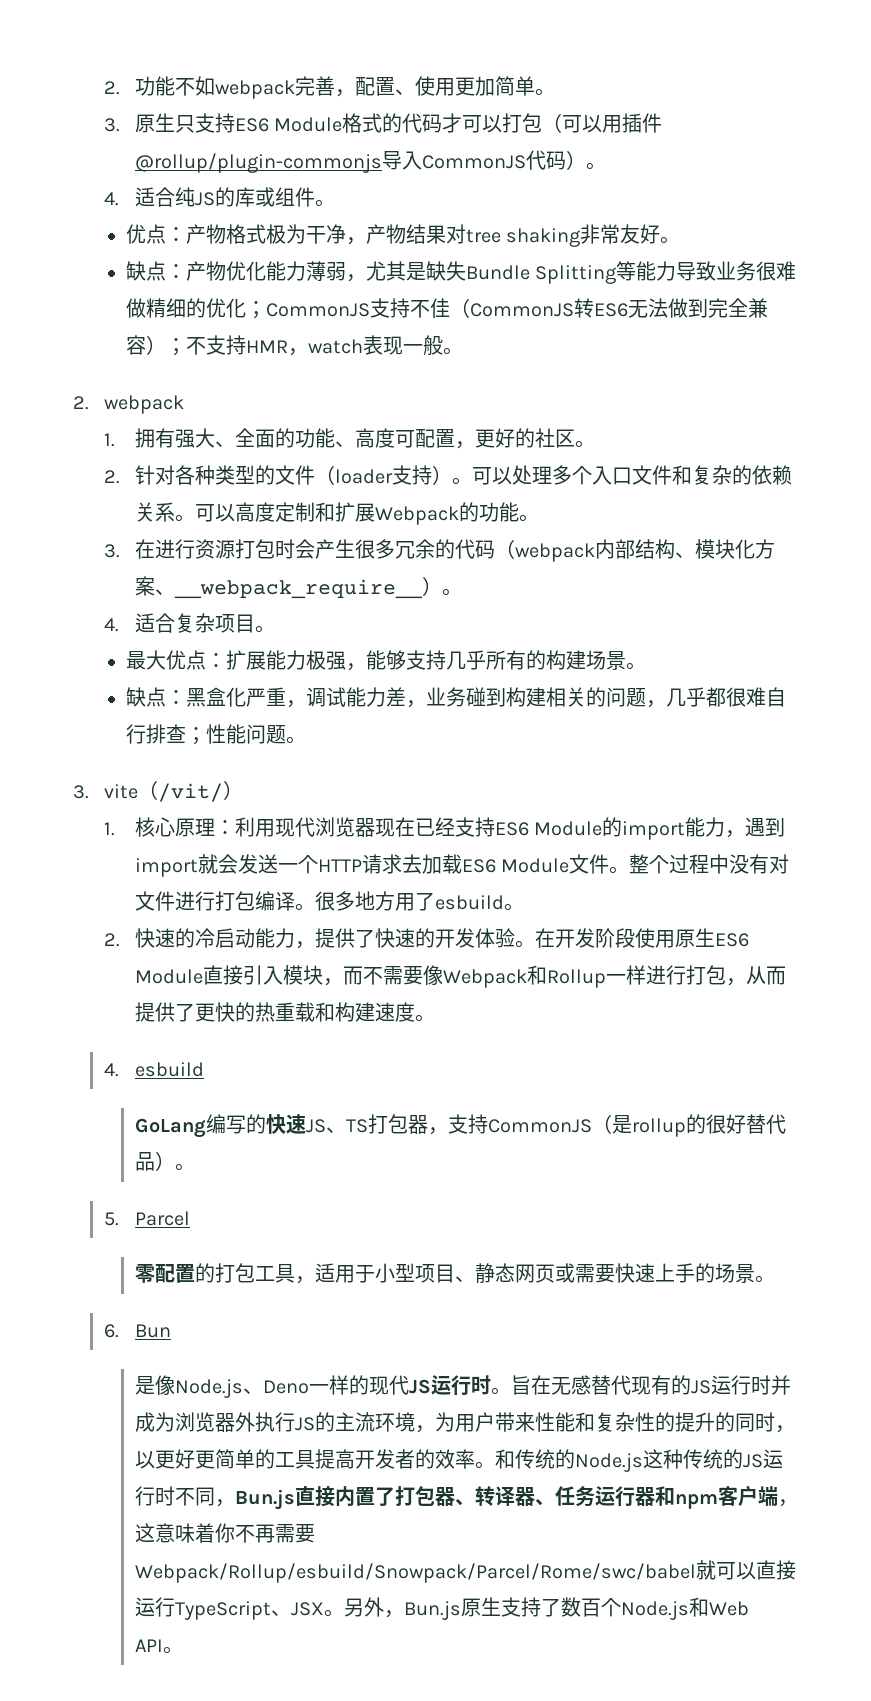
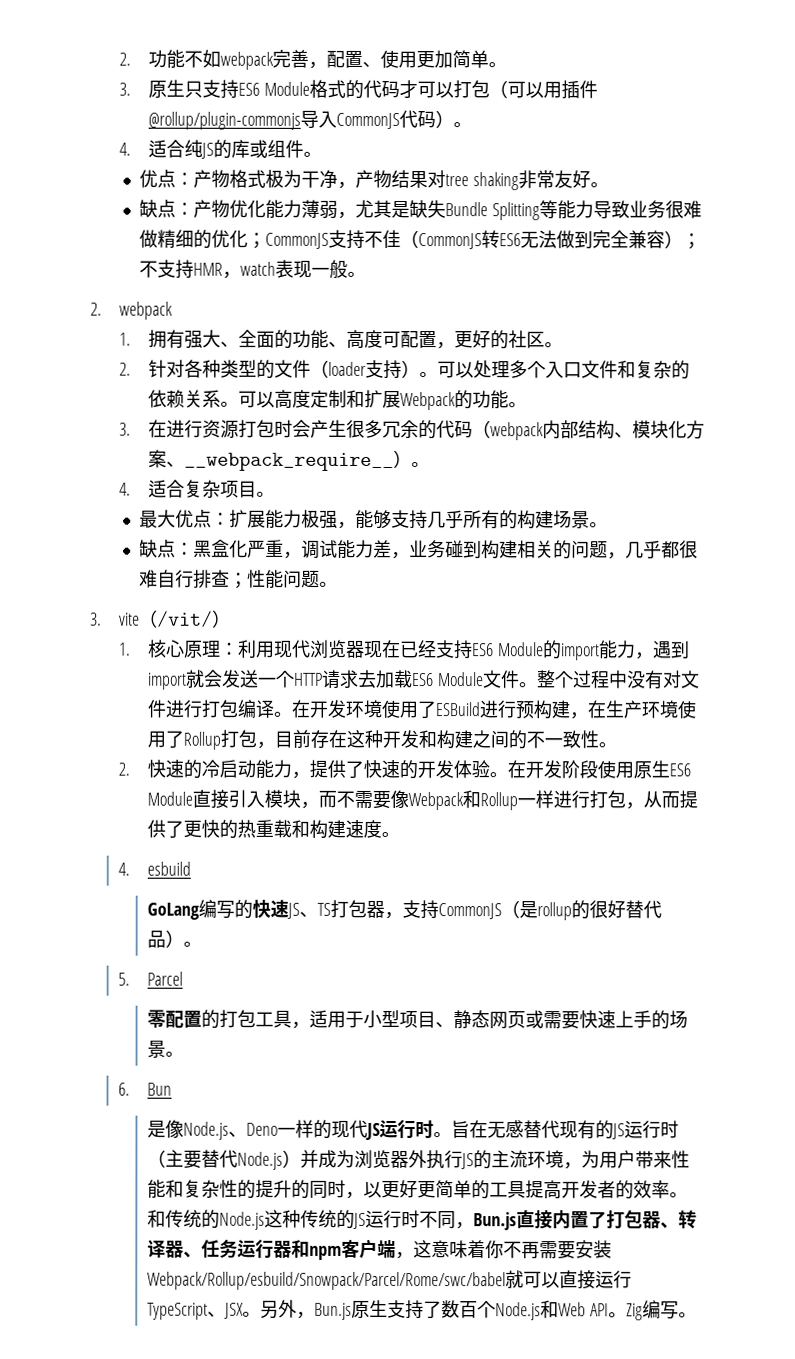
- 很多地方用了esbuild。
+ 在开发环境使用了ESBuild进行预构建，在生产环境使用了Rollup打包，目前存在这种开发和构建之间的不一致性。
- 旨在无感替代现有的JS运行时并成为浏览器外执行JS的主流环境，为用户带来性能和复杂性的提升的同时，以更好更简单的工具提高开发者的效率。
+ 旨在无感替代现有的JS运行时（主要替代Node.js）并成为浏览器外执行JS的主流环境，为用户带来性能和复杂性的提升的同时，以更好更简单的工具提高开发者的效率。
- 和传统的Node.js这种传统的JS运行时不同，Bun.js直接内置了打包器、转译器、任务运行器和npm客户端，这意味着你不再需要Webpack/Rollup/esbuild/Snowpack/Parcel/Rome/swc/babel就可以直接运行TypeScript、JSX。
+ 和传统的Node.js这种传统的JS运行时不同，Bun.js直接内置了打包器、转译器、任务运行器和npm客户端，这意味着你不再需要安装Webpack/Rollup/esbuild/Snowpack/Parcel/Rome/swc/babel就可以直接运行TypeScript、JSX。
+ Zig编写。

